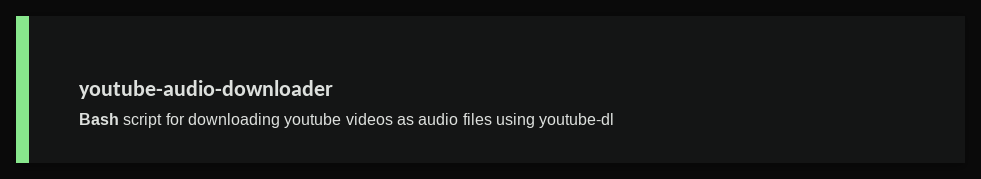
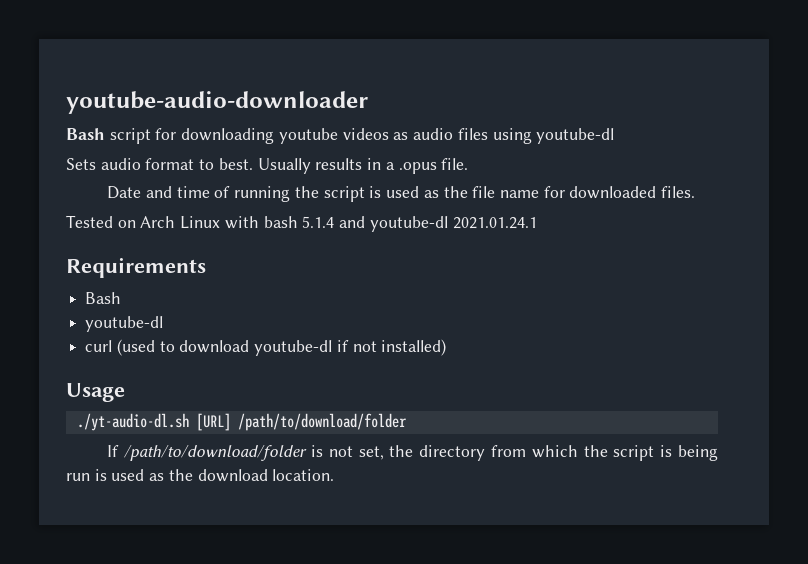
+ Sets audio format to best. Usually results in a .opus file.
+ Date and time of running the script is used as the file name for downloaded files.
+ Tested on Arch Linux with bash 5.1.4 and youtube-dl 2021.01.24.1
+ Requirements
+ Bash
+ youtube-dl
+ curl (used to download youtube-dl if not installed)
+ Usage
+ ./yt-audio-dl.sh [URL] /path/to/download/folder
+ If /path/to/download/folder is not set, the directory from which the script is being run is used as the download location.

